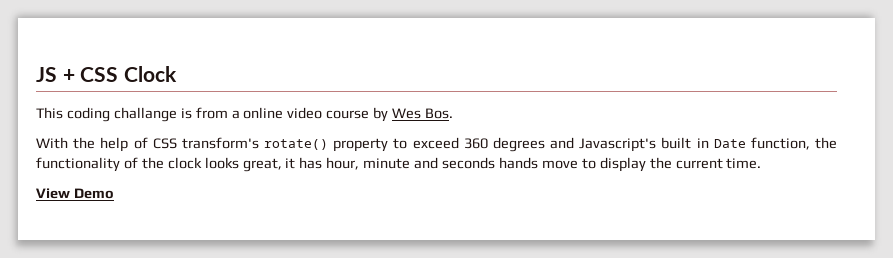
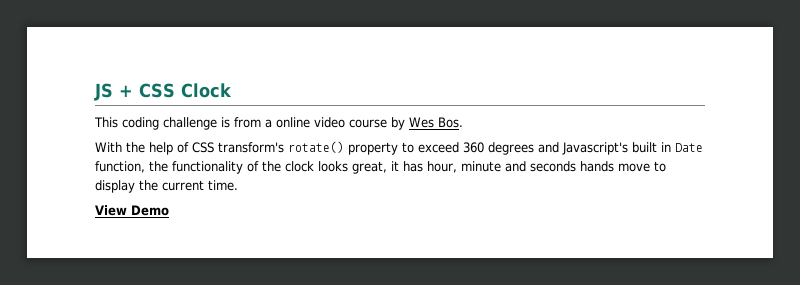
- This coding challange is from a online video course by Wes Bos.
+ This coding challenge is from a online video course by Wes Bos.

